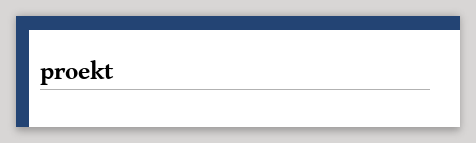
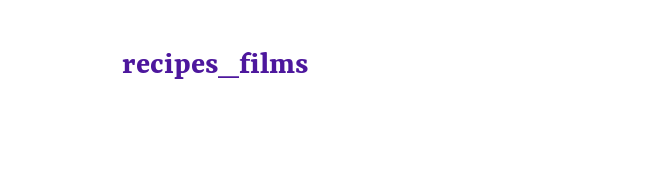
- proekt
+ recipes_films

